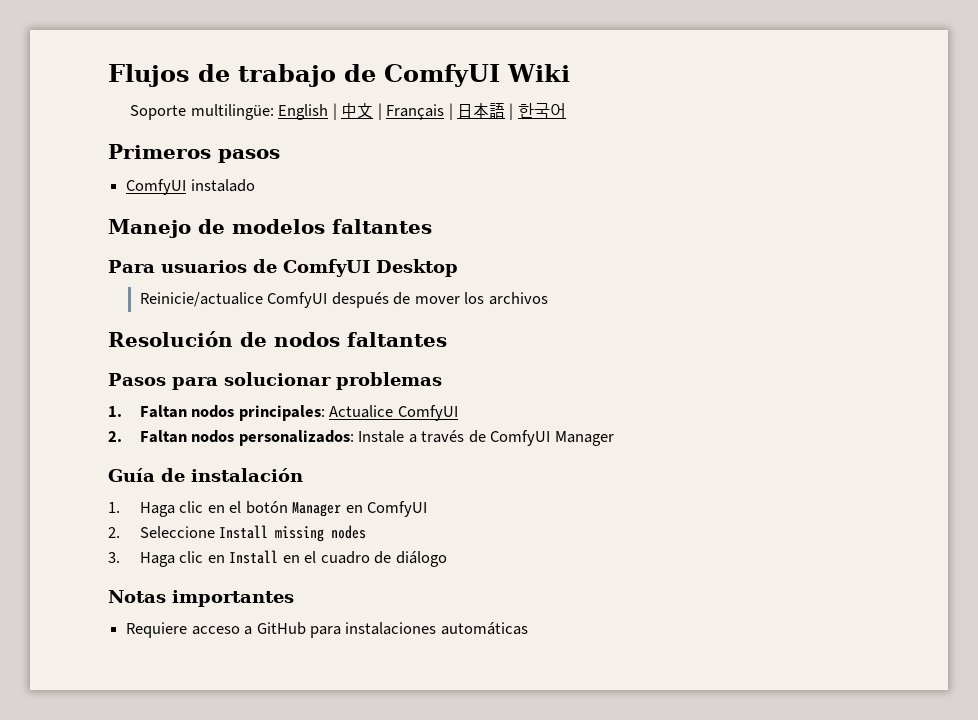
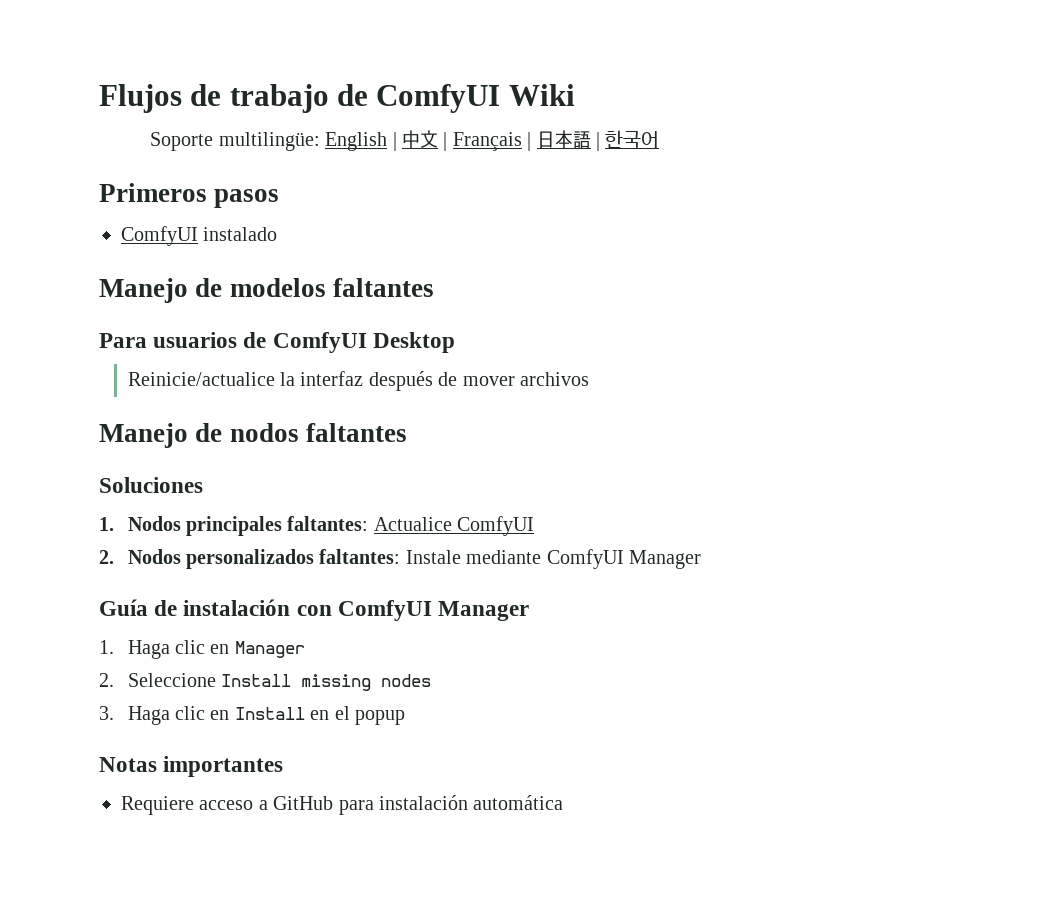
- Reinicie/actualice ComfyUI después de mover los archivos
+ Reinicie/actualice la interfaz después de mover archivos
- Resolución de nodos faltantes
+ Manejo de nodos faltantes
- Pasos para solucionar problemas
- 1. Faltan nodos principales: Actualice ComfyUI
- 2. Faltan nodos personalizados: Instale a través de ComfyUI Manager
+ Soluciones
+ 1. Nodos principales faltantes: Actualice ComfyUI
+ 2. Nodos personalizados faltantes: Instale mediante ComfyUI Manager
- Guía de instalación
+ Guía de instalación con ComfyUI Manager
- 1. Haga clic en el botón Manager en ComfyUI
+ 1. Haga clic en Manager
- 3. Haga clic en Install en el cuadro de diálogo
+ 3. Haga clic en Install en el popup
- Requiere acceso a GitHub para instalaciones automáticas
+ Requiere acceso a GitHub para instalación automática

